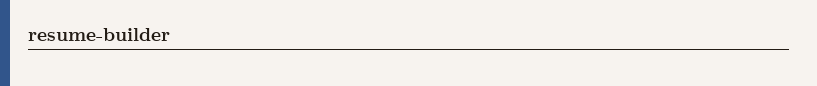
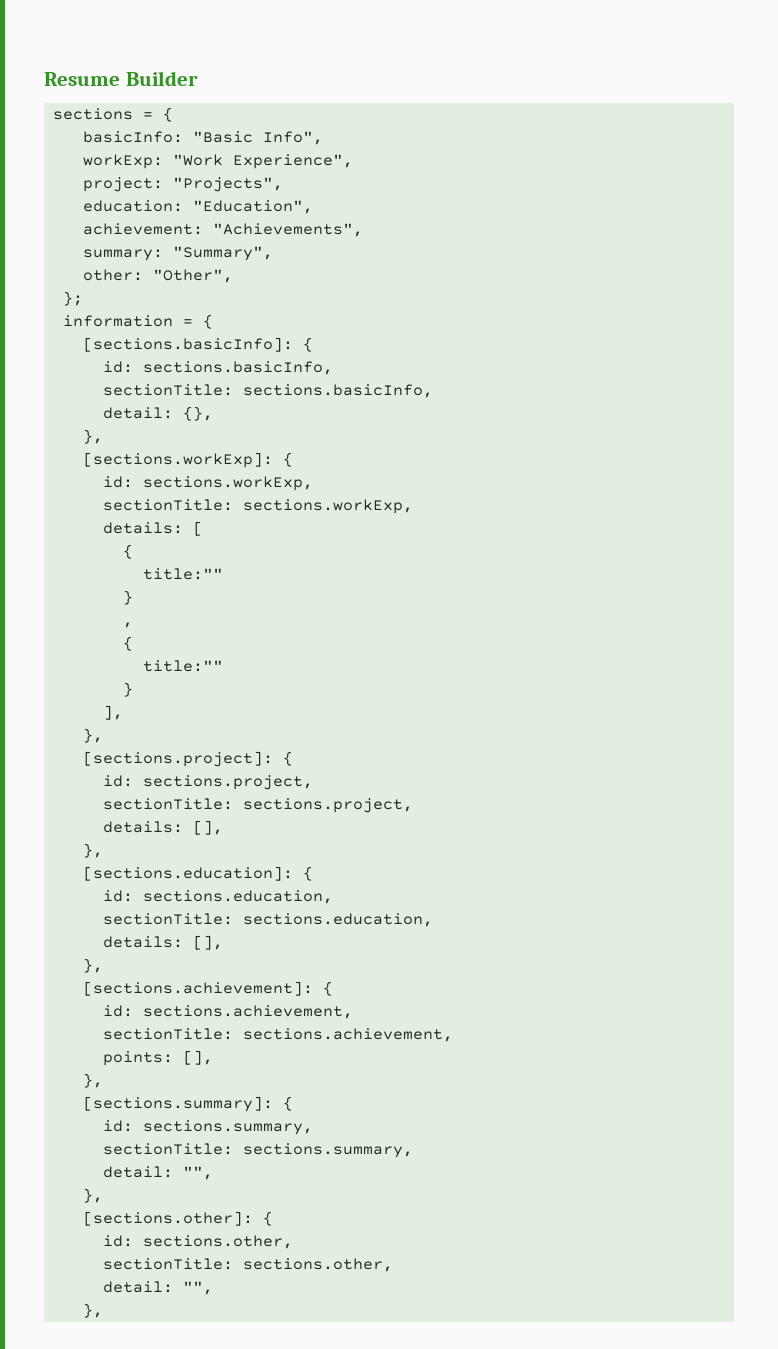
- resume-builder
+ Resume Builder
+ sections = {
+ basicInfo: "Basic Info",
+ workExp: "Work Experience",
+ project: "Projects",
+ education: "Education",
+ achievement: "Achievements",
+ summary: "Summary",
+ other: "Other",
+ };
+ information = {
+ [sections.basicInfo]: {
+ id: sections.basicInfo,
+ sectionTitle: sections.basicInfo,
+ detail: {},
+ },
+ [sections.workExp]: {
+ id: sections.workExp,
+ sectionTitle: sections.workExp,
+ details: [
+ {
+ title:""
+ }
+ ,
+ {
+ title:""
+ }
+ ],
+ },
+ [sections.project]: {
+ id: sections.project,
+ sectionTitle: sections.project,
+ details: [],
+ },
+ [sections.education]: {
+ id: sections.education,
+ sectionTitle: sections.education,
+ details: [],
+ },
+ [sections.achievement]: {
+ id: sections.achievement,
+ sectionTitle: sections.achievement,
+ points: [],
+ },
+ [sections.summary]: {
+ id: sections.summary,
+ sectionTitle: sections.summary,
+ detail: "",
+ },
+ [sections.other]: {
+ id: sections.other,
+ sectionTitle: sections.other,
+ detail: "",
+ },

